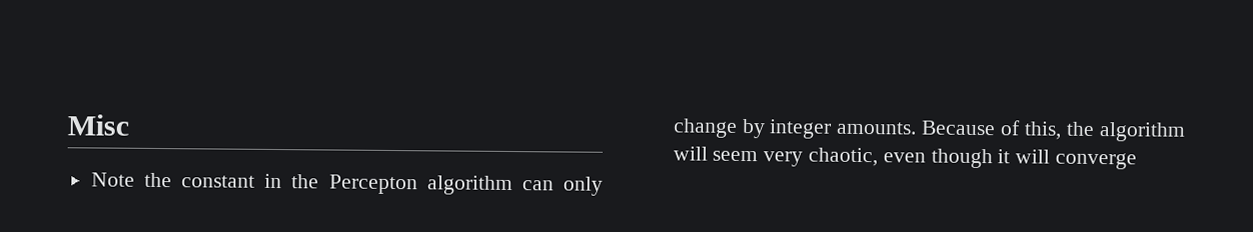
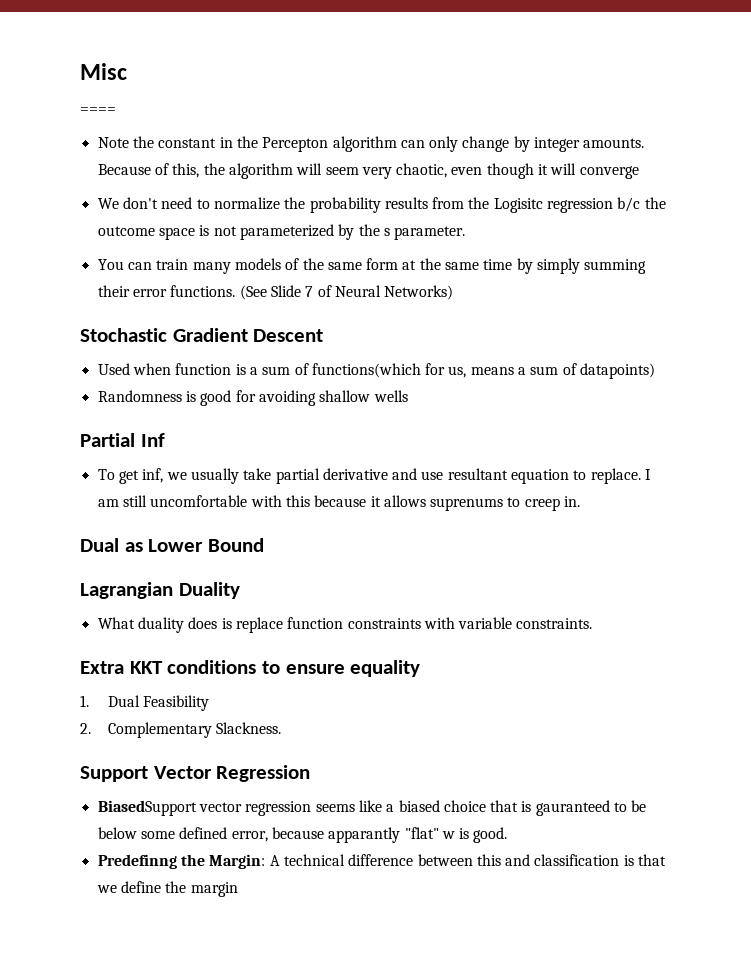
+ ====
+ We don't need to normalize the probability results from the Logisitc regression b/c the outcome space is not parameterized by the s parameter.
+ You can train many models of the same form at the same time by simply summing their error functions. (See Slide 7 of Neural Networks)
+ Stochastic Gradient Descent
+ Used when function is a sum of functions(which for us, means a sum of datapoints)
+ Randomness is good for avoiding shallow wells
+ Partial Inf
+ To get inf, we usually take partial derivative and use resultant equation to replace. I am still uncomfortable with this because it allows suprenums to creep in.
+ Dual as Lower Bound
+ Lagrangian Duality
+ What duality does is replace function constraints with variable constraints.
+ Extra KKT conditions to ensure equality
+ 1. Dual Feasibility
+ 2. Complementary Slackness.
+ Support Vector Regression
+ BiasedSupport vector regression seems like a biased choice that is gauranteed to be below some defined error, because apparantly "flat" w is good.
+ Predefinng the Margin: A technical difference between this and classification is that we define the margin

